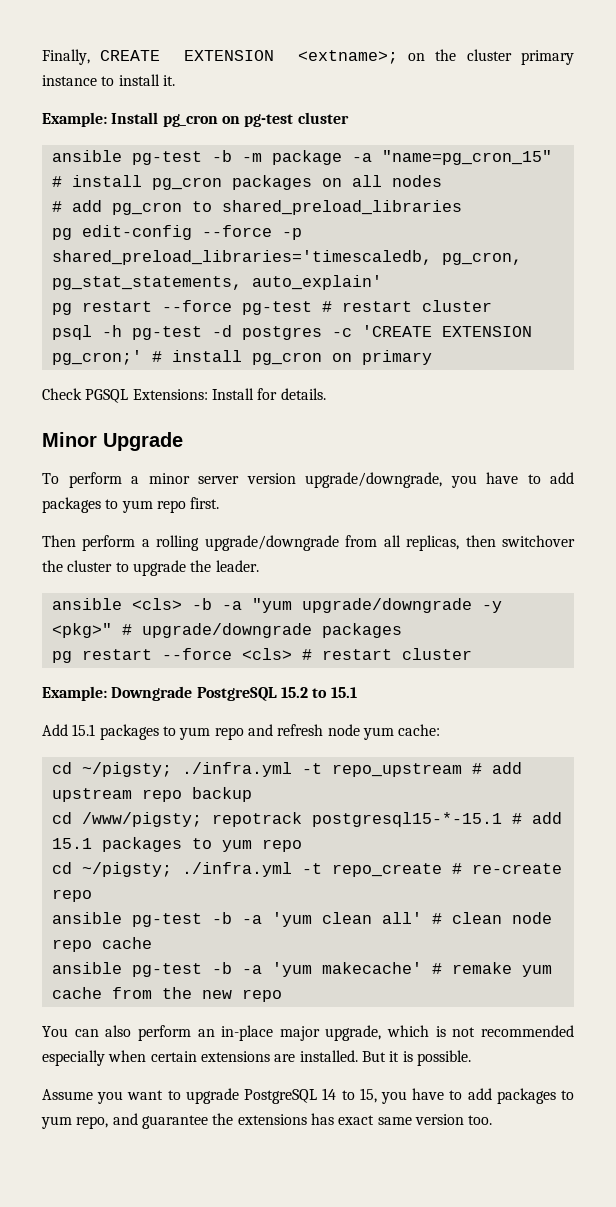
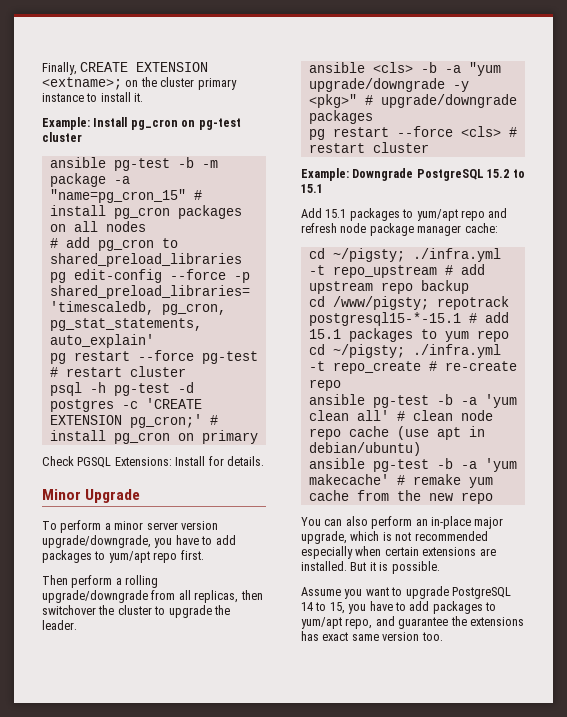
- To perform a minor server version upgrade/downgrade, you have to add packages to yum repo first.
+ To perform a minor server version upgrade/downgrade, you have to add packages to yum/apt repo first.
- Add 15.1 packages to yum repo and refresh node yum cache:
+ Add 15.1 packages to yum/apt repo and refresh node package manager cache:
- ansible pg-test -b -a 'yum clean all' # clean node repo cache
+ ansible pg-test -b -a 'yum clean all' # clean node repo cache (use apt in debian/ubuntu)
- Assume you want to upgrade PostgreSQL 14 to 15, you have to add packages to yum repo, and guarantee the extensions has exact same version too.
+ Assume you want to upgrade PostgreSQL 14 to 15, you have to add packages to yum/apt repo, and guarantee the extensions has exact same version too.

